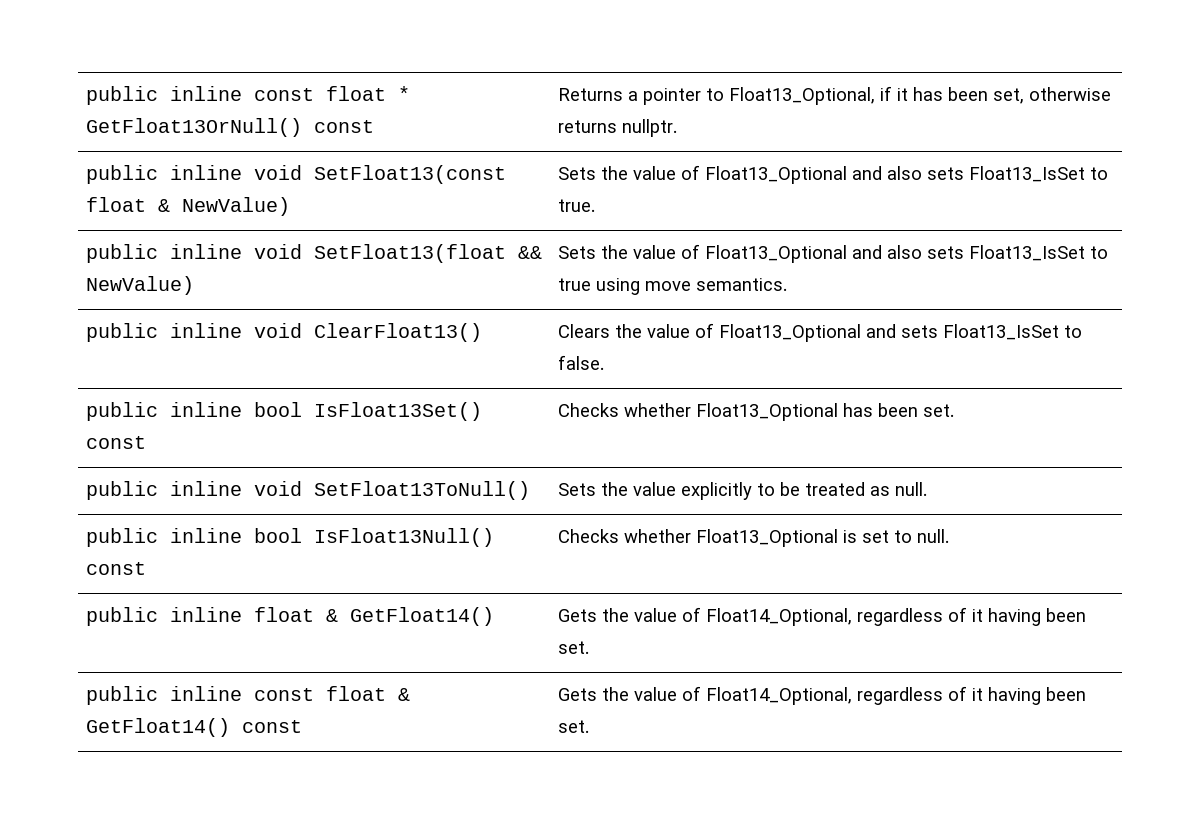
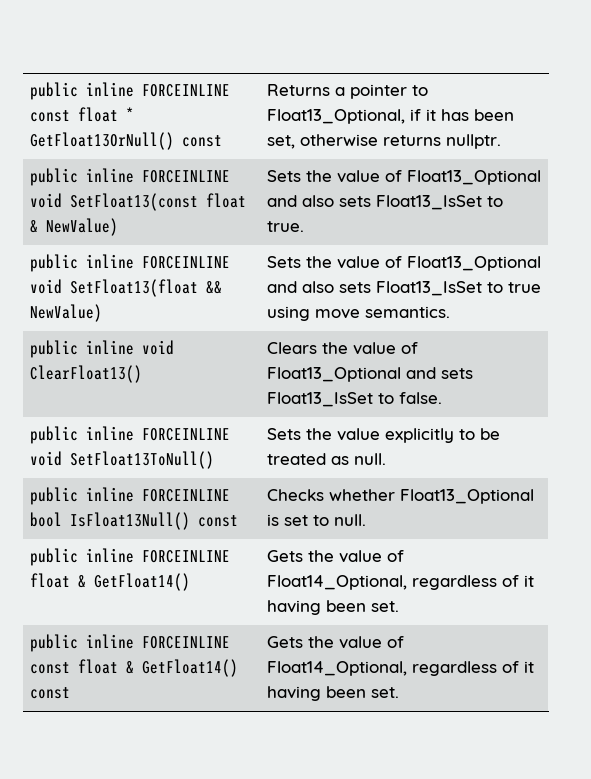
- public inline const float * GetFloat13OrNull() const | Returns a pointer to Float13_Optional, if it has been set, otherwise returns nullptr.
+ public inline FORCEINLINE const float * GetFloat13OrNull() const | Returns a pointer to Float13_Optional, if it has been set, otherwise returns nullptr.
- public inline void SetFloat13(const float & NewValue) | Sets the value of Float13_Optional and also sets Float13_IsSet to true.
+ public inline FORCEINLINE void SetFloat13(const float & NewValue) | Sets the value of Float13_Optional and also sets Float13_IsSet to true.
- public inline void SetFloat13(float && NewValue) | Sets the value of Float13_Optional and also sets Float13_IsSet to true using move semantics.
+ public inline FORCEINLINE void SetFloat13(float && NewValue) | Sets the value of Float13_Optional and also sets Float13_IsSet to true using move semantics.
- public inline bool IsFloat13Set() const | Checks whether Float13_Optional has been set.
- public inline void SetFloat13ToNull() | Sets the value explicitly to be treated as null.
+ public inline FORCEINLINE void SetFloat13ToNull() | Sets the value explicitly to be treated as null.
- public inline bool IsFloat13Null() const | Checks whether Float13_Optional is set to null.
+ public inline FORCEINLINE bool IsFloat13Null() const | Checks whether Float13_Optional is set to null.
- public inline float & GetFloat14() | Gets the value of Float14_Optional, regardless of it having been set.
+ public inline FORCEINLINE float & GetFloat14() | Gets the value of Float14_Optional, regardless of it having been set.
- public inline const float & GetFloat14() const | Gets the value of Float14_Optional, regardless of it having been set.
+ public inline FORCEINLINE const float & GetFloat14() const | Gets the value of Float14_Optional, regardless of it having been set.

